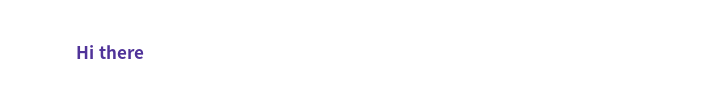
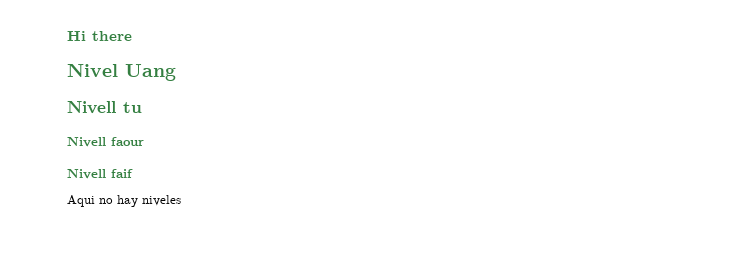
+ Nivel Uang
+ Nivell tu
+ Nivell faour
+ Nivell faif
+ Aqui no hay niveles

